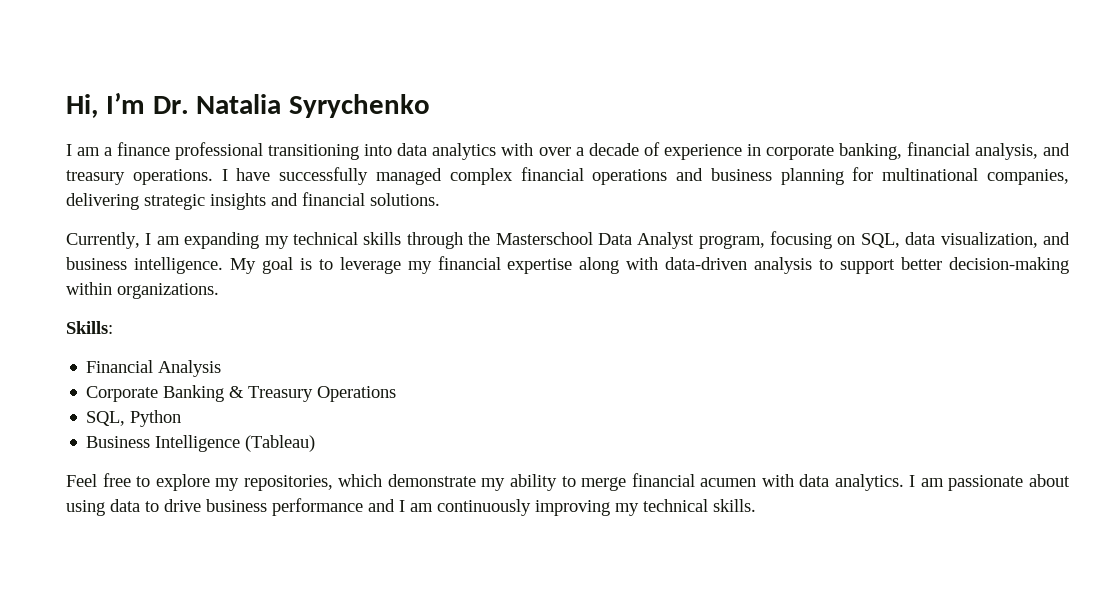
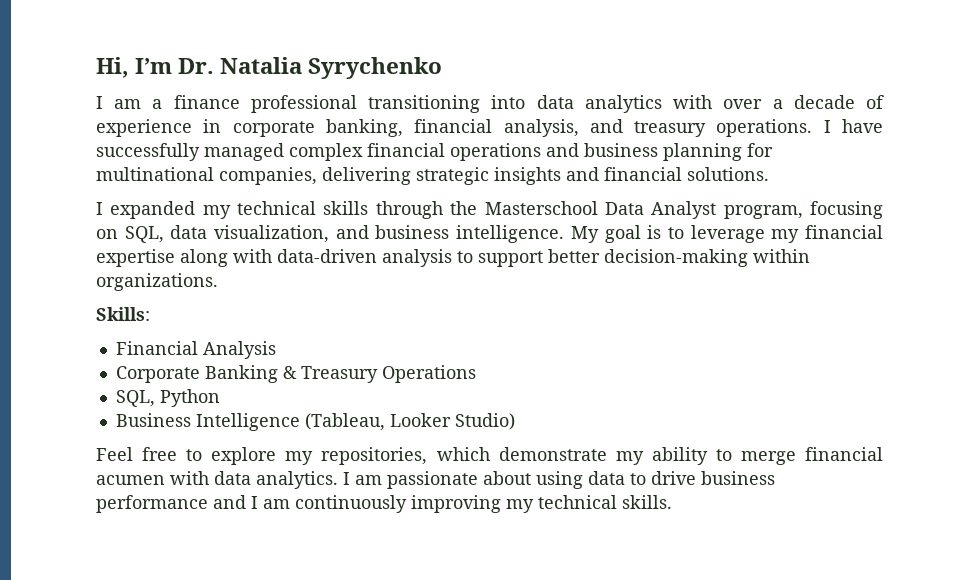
- Currently, I am expanding my technical skills through the Masterschool Data Analyst program, focusing on SQL, data visualization, and business intelligence.
+ I expanded my technical skills through the Masterschool Data Analyst program, focusing on SQL, data visualization, and business intelligence.
- Business Intelligence (Tableau)
+ Business Intelligence (Tableau, Looker Studio)

